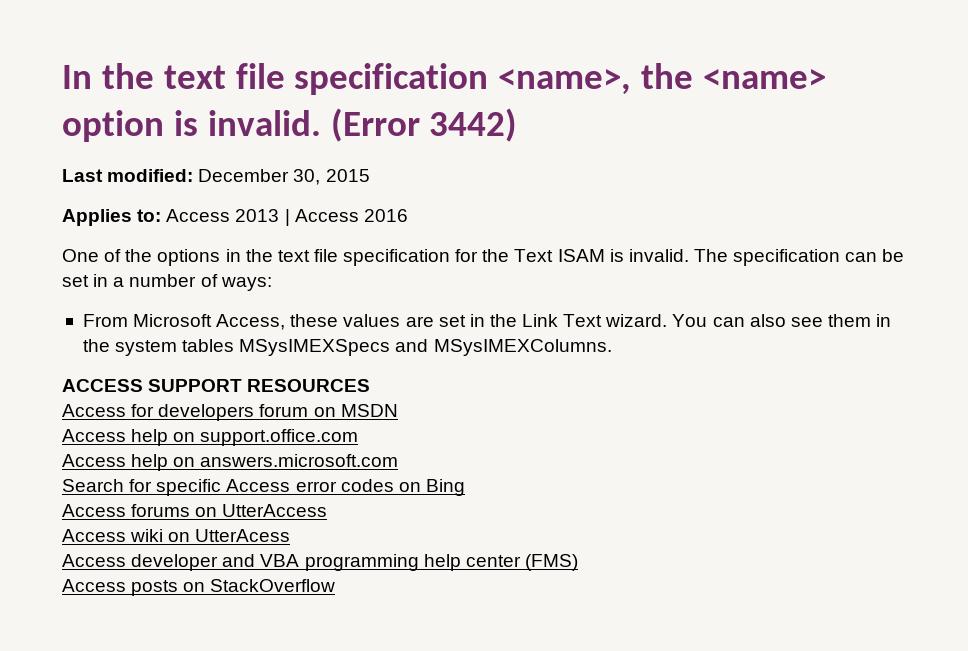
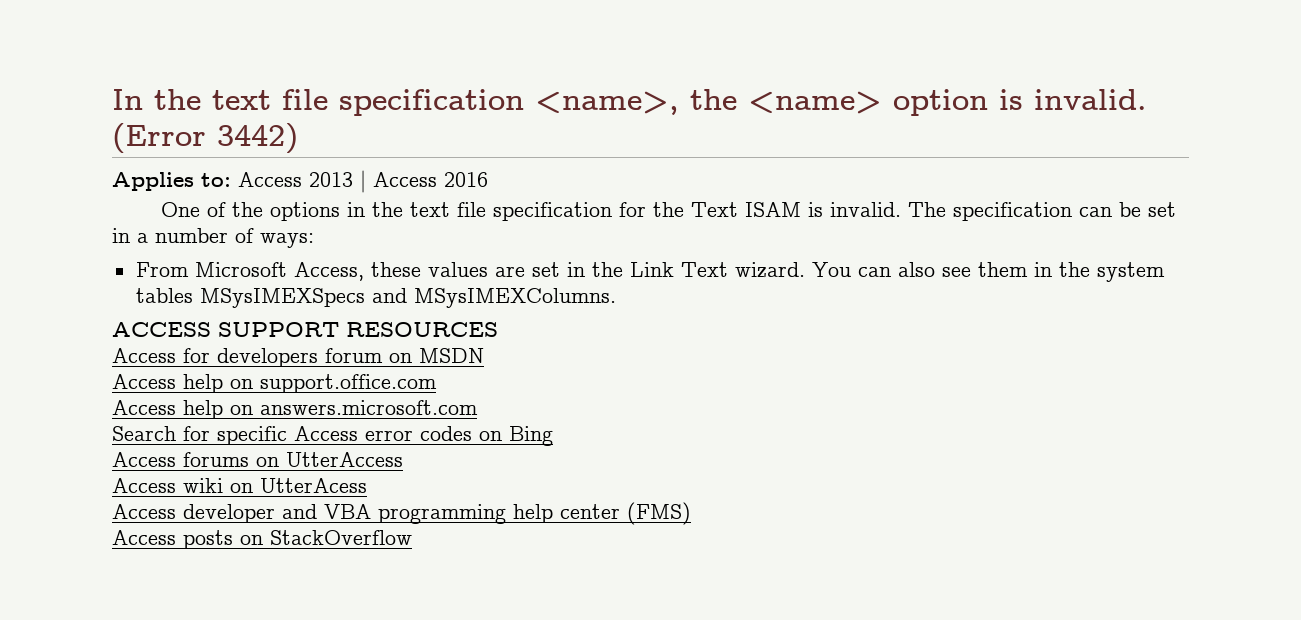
- Last modified: December 30, 2015

